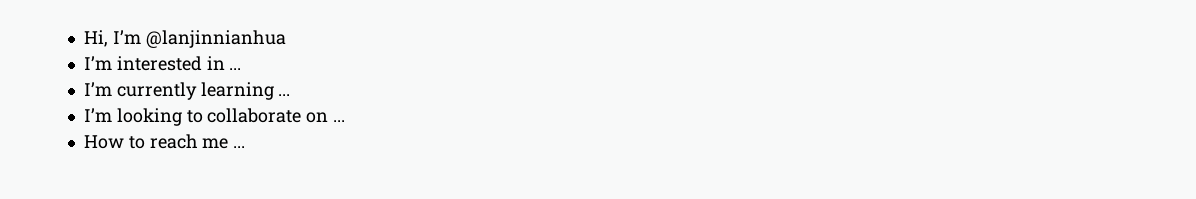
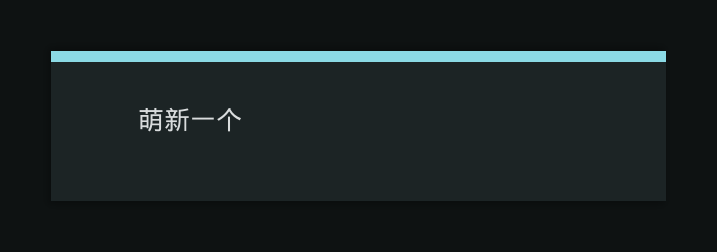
- Hi, I’m @lanjinnianhua
- I’m interested in ...
- I’m currently learning ...
- I’m looking to collaborate on ...
- How to reach me ...
+ 萌新一个

